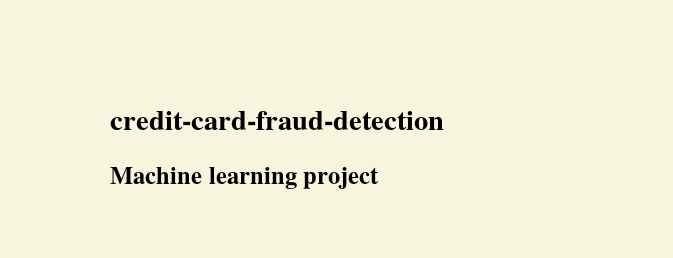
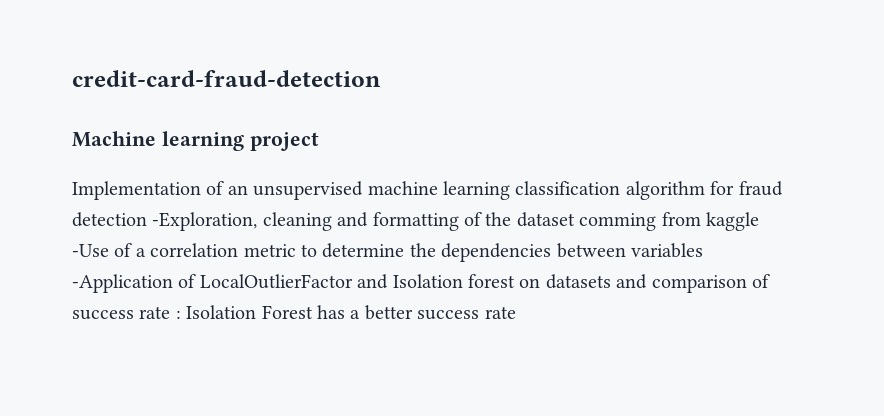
+ Implementation of an unsupervised machine learning classification algorithm for fraud detection -Exploration, cleaning and formatting of the dataset comming from kaggle -Use of a correlation metric to determine the dependencies between variables -Application of LocalOutlierFactor and Isolation forest on datasets and comparison of success rate : Isolation Forest has a better success rate

